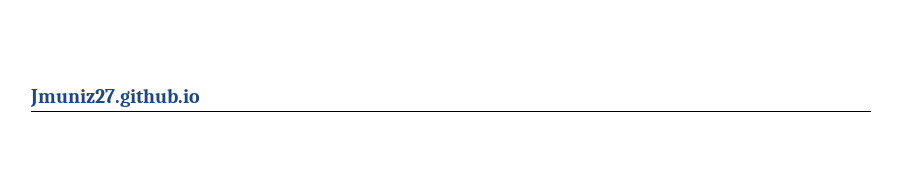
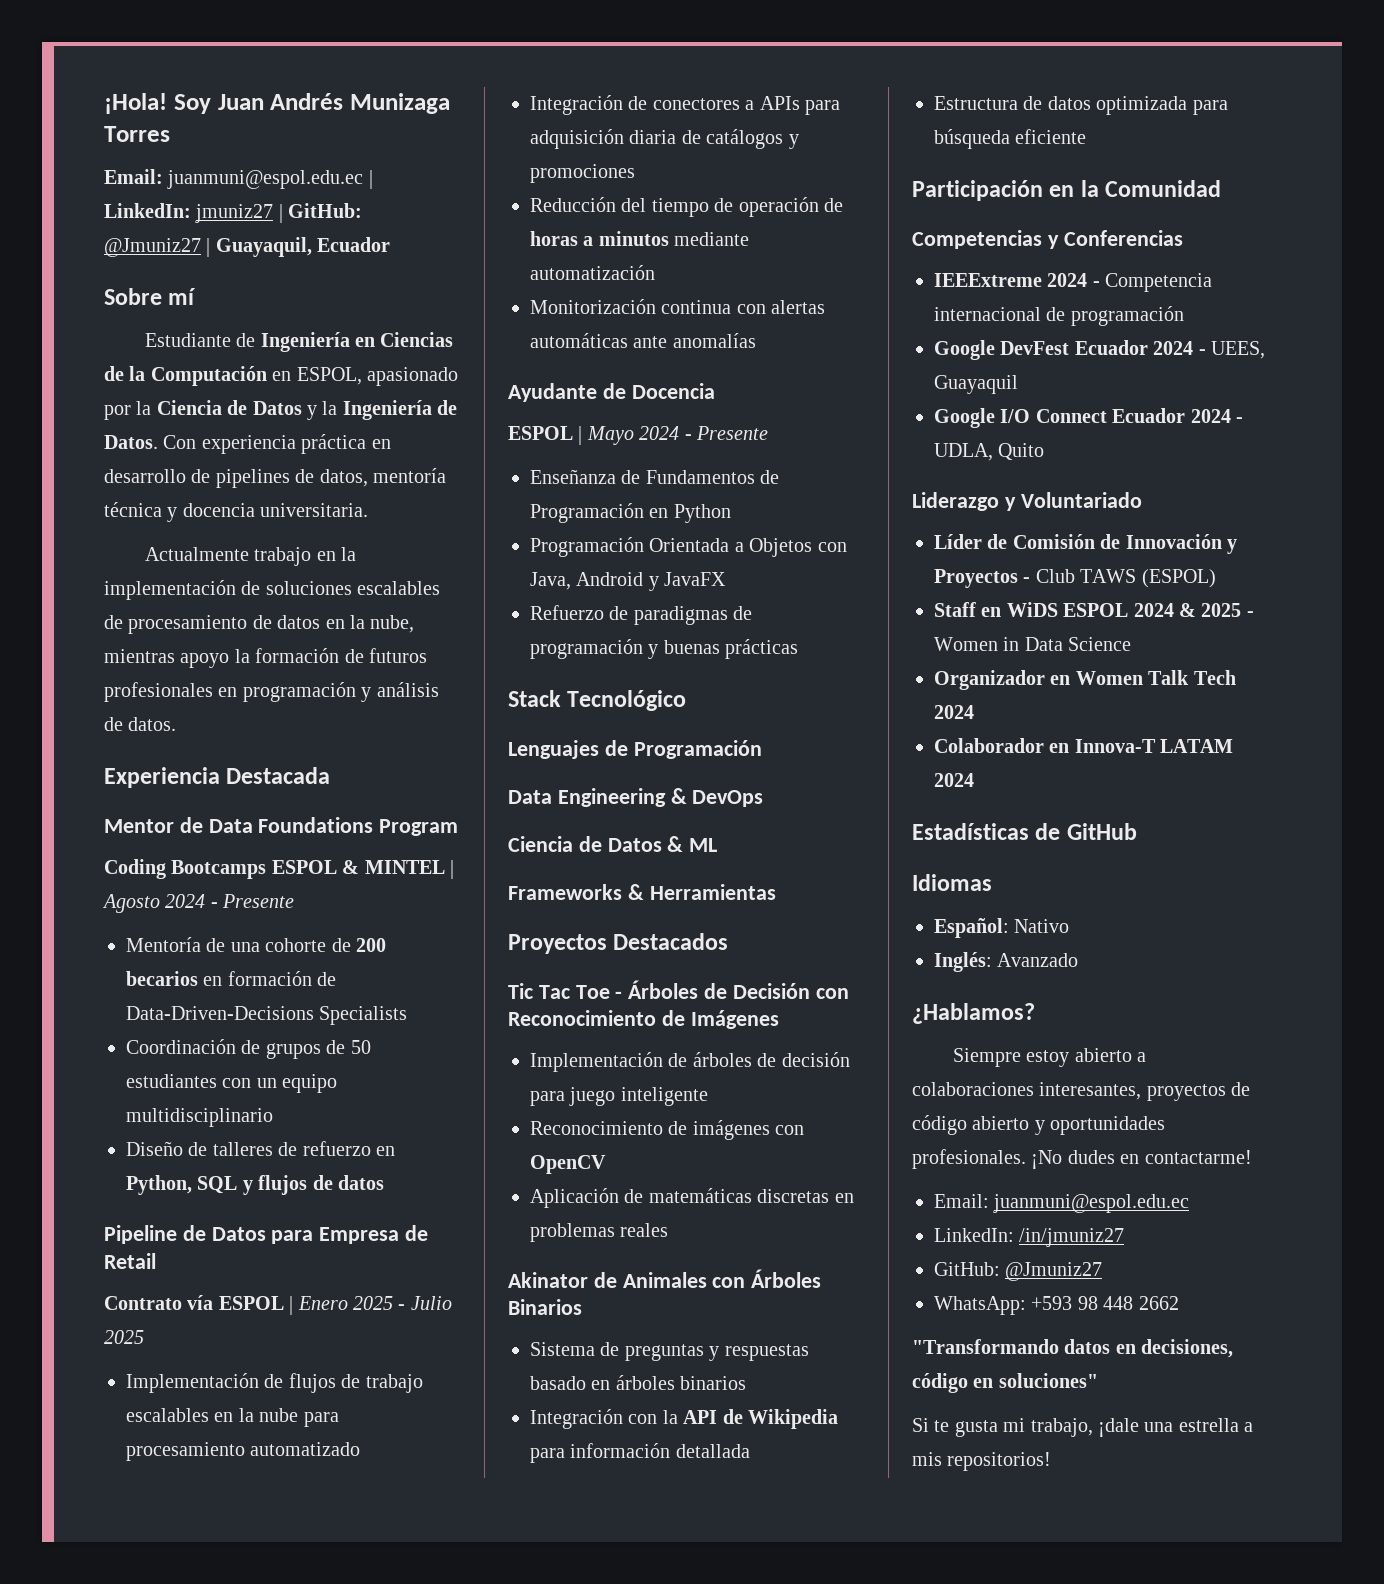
- Jmuniz27.github.io
+ ¡Hola! Soy Juan Andrés Munizaga Torres
+ Email: juanmuni@espol.edu.ec | LinkedIn: jmuniz27 | GitHub: @Jmuniz27 | Guayaquil, Ecuador
+ Sobre mí
+ Estudiante de Ingeniería en Ciencias de la Computación en ESPOL, apasionado por la Ciencia de Datos y la Ingeniería de Datos. Con experiencia práctica en desarrollo de pipelines de datos, mentoría técnica y docencia universitaria.
+ Actualmente trabajo en la implementación de soluciones escalables de procesamiento de datos en la nube, mientras apoyo la formación de futuros profesionales en programación y análisis de datos.
+ Experiencia Destacada
+ Mentor de Data Foundations Program
+ Coding Bootcamps ESPOL & MINTEL | Agosto 2024 - Presente
+ Mentoría de una cohorte de 200 becarios en formación de Data-Driven-Decisions Specialists
+ Coordinación de grupos de 50 estudiantes con un equipo multidisciplinario
+ Diseño de talleres de refuerzo en Python, SQL y flujos de datos
+ Pipeline de Datos para Empresa de Retail
+ Contrato vía ESPOL | Enero 2025 - Julio 2025
+ Implementación de flujos de trabajo escalables en la nube para procesamiento automatizado
+ Integración de conectores a APIs para adquisición diaria de catálogos y promociones
+ Reducción del tiempo de operación de horas a minutos mediante automatización
+ Monitorización continua con alertas automáticas ante anomalías
+ Ayudante de Docencia
+ ESPOL | Mayo 2024 - Presente
+ Enseñanza de Fundamentos de Programación en Python
+ Programación Orientada a Objetos con Java, Android y JavaFX
+ Refuerzo de paradigmas de programación y buenas prácticas
+ Stack Tecnológico
+ Lenguajes de Programación
+ Data Engineering & DevOps
+ Ciencia de Datos & ML
+ Frameworks & Herramientas
+ Proyectos Destacados
+ Tic Tac Toe - Árboles de Decisión con Reconocimiento de Imágenes
+ Implementación de árboles de decisión para juego inteligente
+ Reconocimiento de imágenes con OpenCV
+ Aplicación de matemáticas discretas en problemas reales
+ Akinator de Animales con Árboles Binarios
+ Sistema de preguntas y respuestas basado en árboles binarios
+ Integración con la API de Wikipedia para información detallada
+ Estructura de datos optimizada para búsqueda eficiente
+ Participación en la Comunidad
+ Competencias y Conferencias
+ IEEExtreme 2024 - Competencia internacional de programación
+ Google DevFest Ecuador 2024 - UEES, Guayaquil
+ Google I/O Connect Ecuador 2024 - UDLA, Quito
+ Liderazgo y Voluntariado
+ Líder de Comisión de Innovación y Proyectos - Club TAWS (ESPOL)
+ Staff en WiDS ESPOL 2024 & 2025 - Women in Data Science
+ Organizador en Women Talk Tech 2024
+ Colaborador en Innova-T LATAM 2024
+ Estadísticas de GitHub
+ Idiomas
+ Español: Nativo
+ Inglés: Avanzado
+ ¿Hablamos?
+ Siempre estoy abierto a colaboraciones interesantes, proyectos de código abierto y oportunidades profesionales. ¡No dudes en contactarme!
+ Email: juanmuni@espol.edu.ec
+ LinkedIn: /in/jmuniz27
+ GitHub: @Jmuniz27
+ WhatsApp: +593 98 448 2662
+ "Transformando datos en decisiones, código en soluciones"
+ Si te gusta mi trabajo, ¡dale una estrella a mis repositorios!

